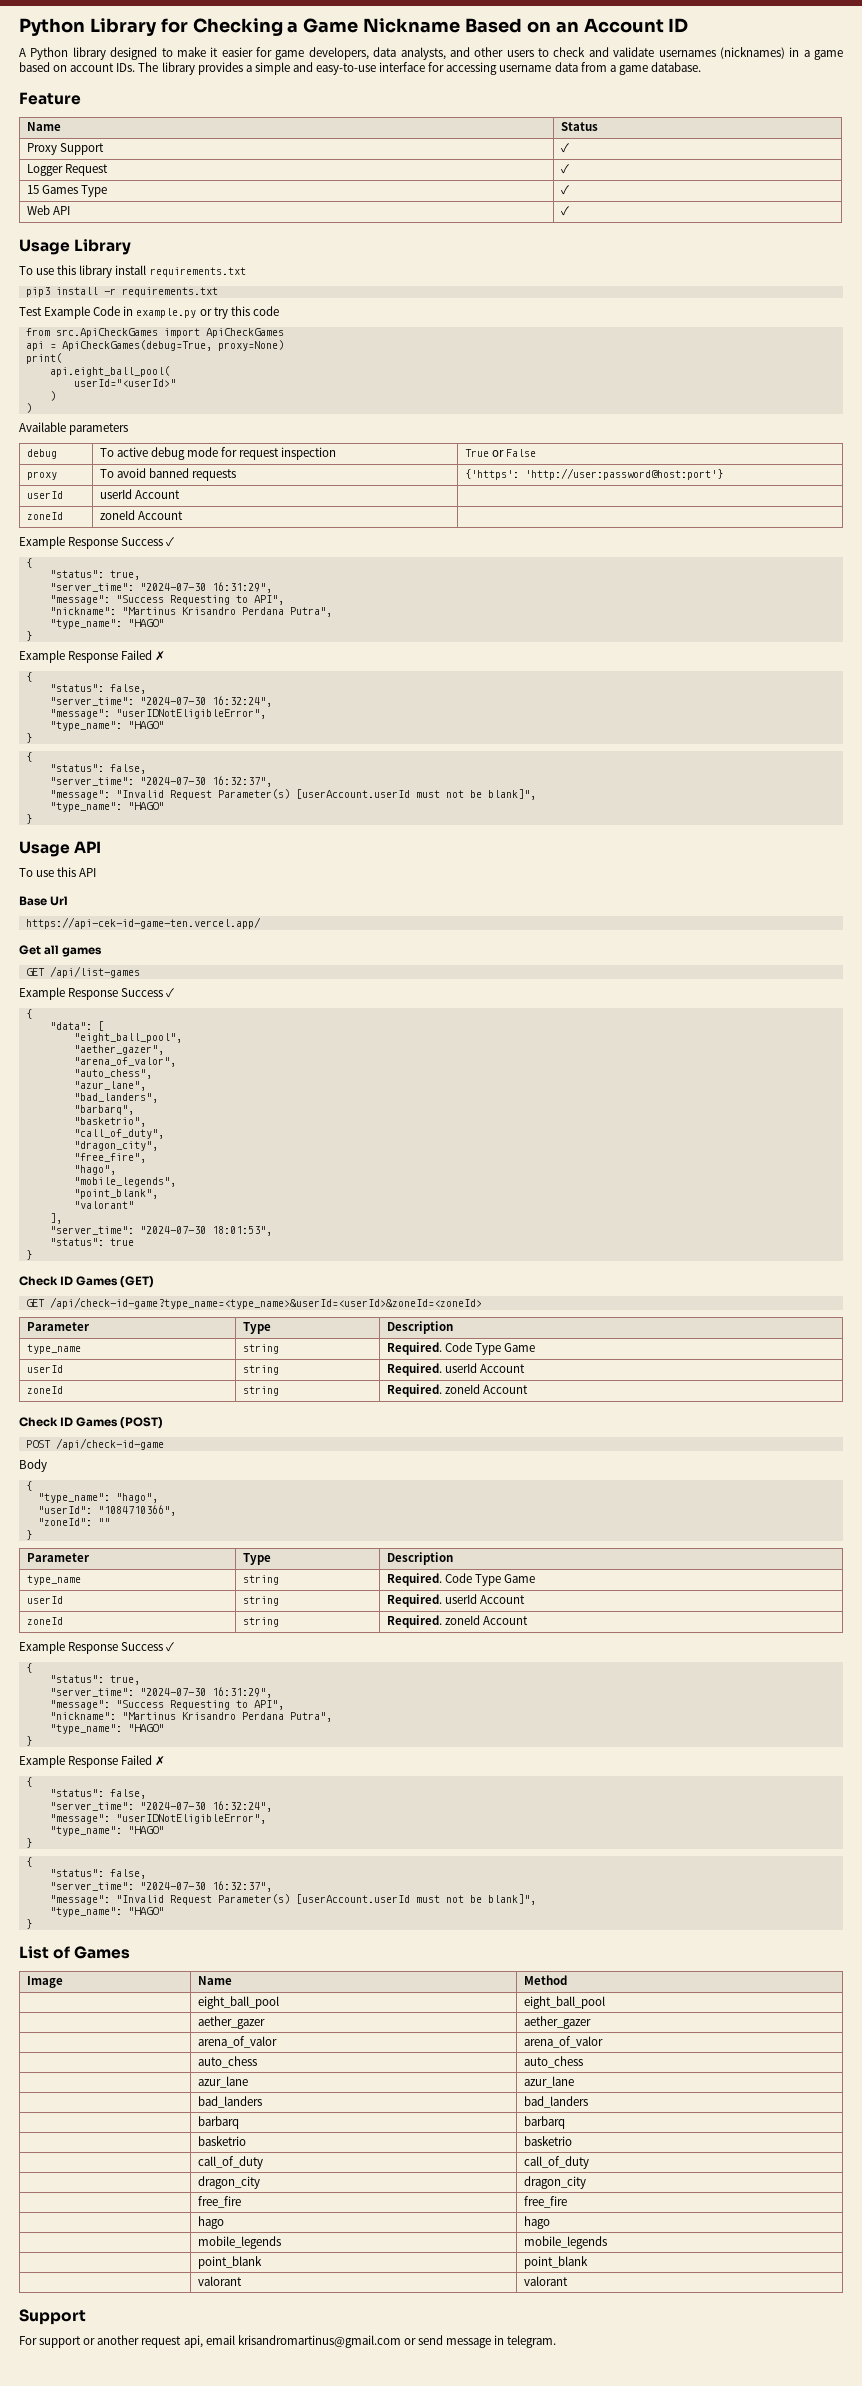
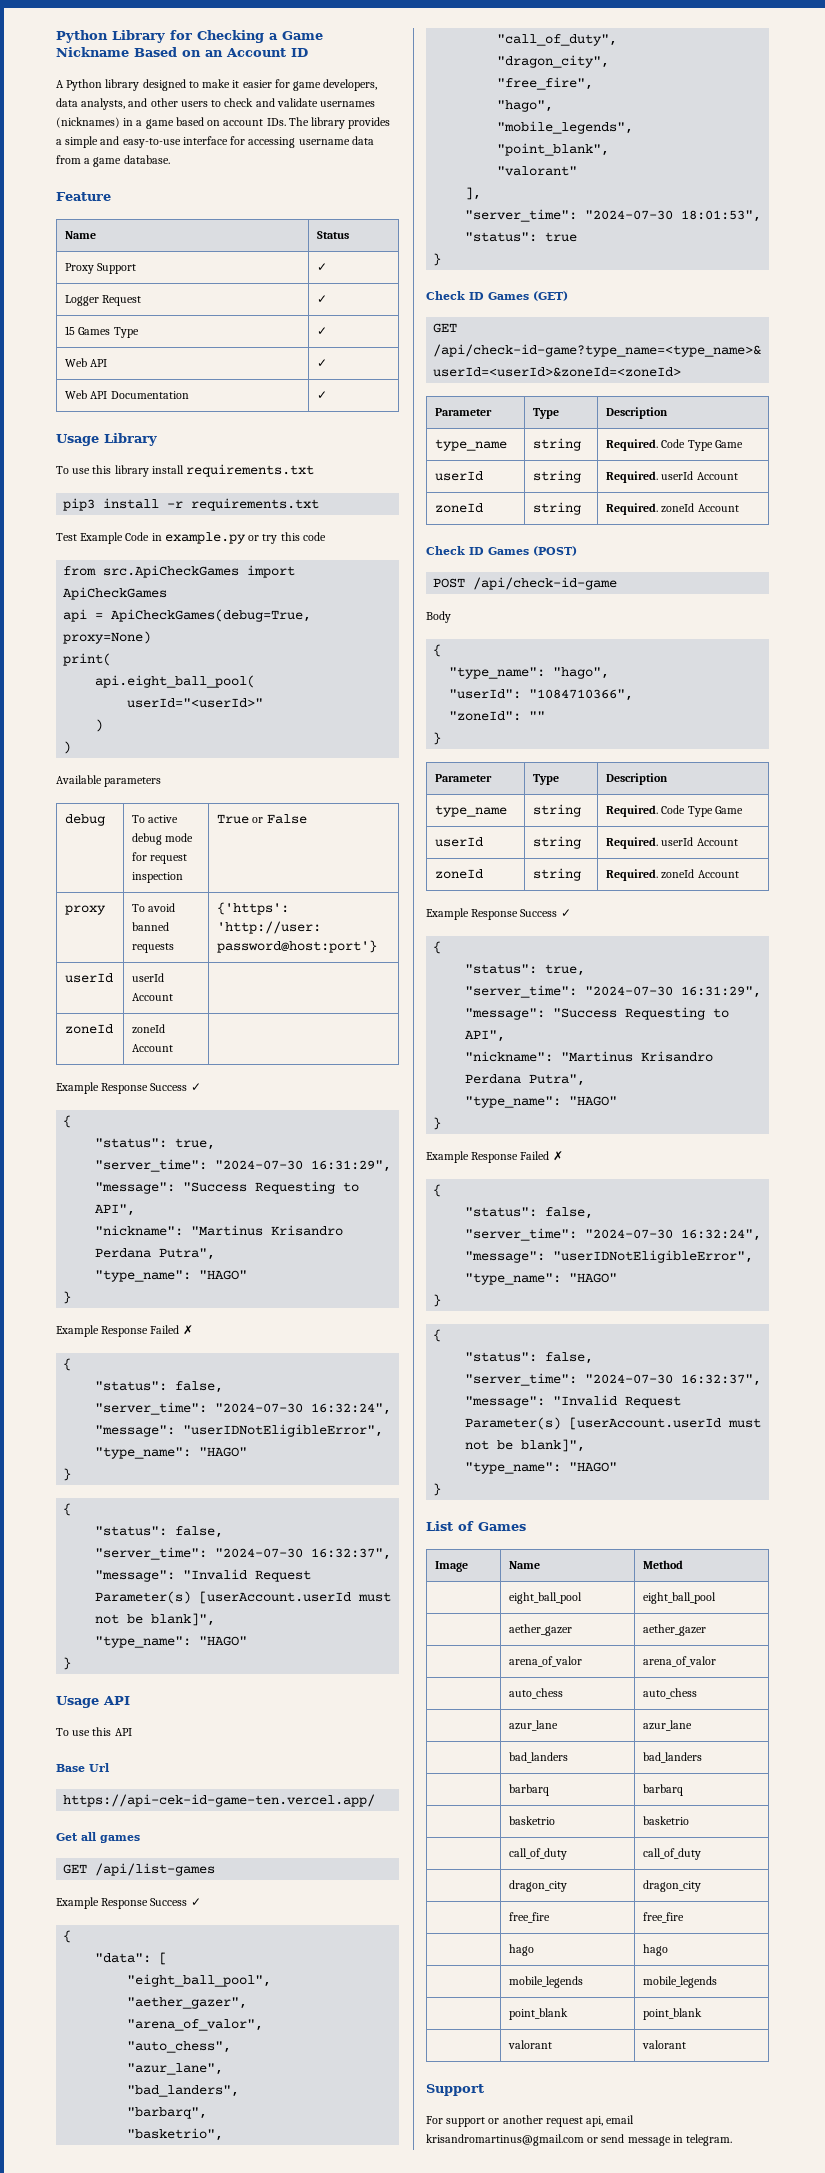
+ Web API Documentation | ✓

